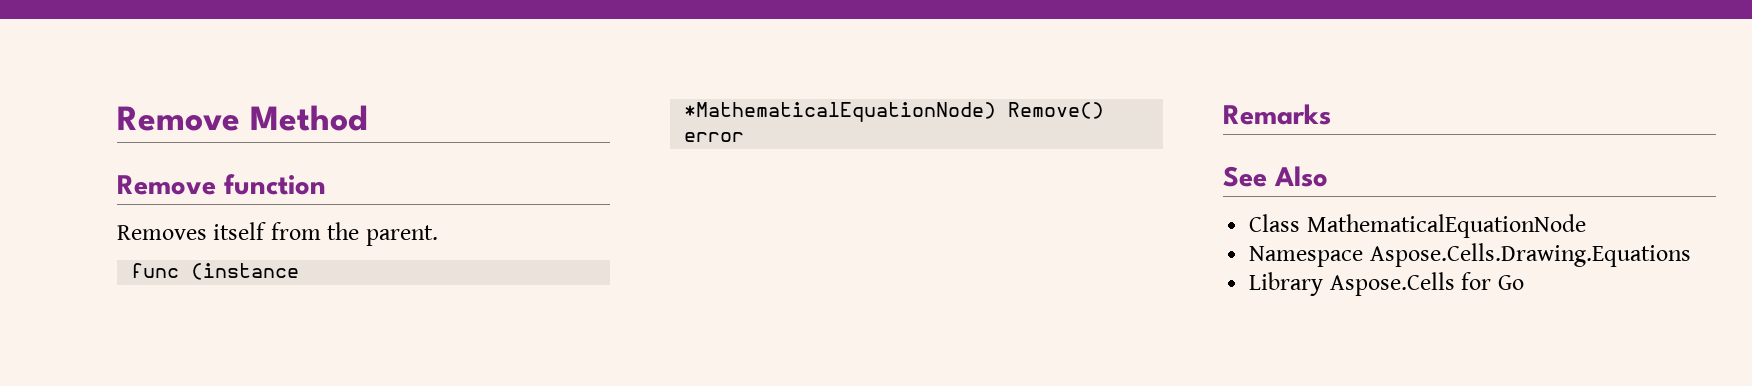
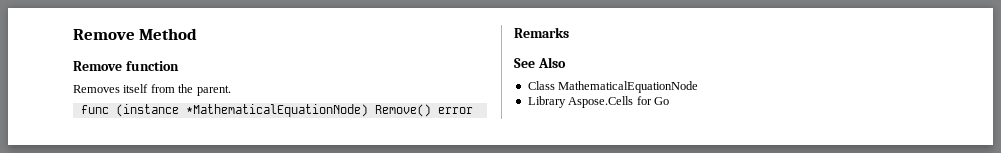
- Namespace Aspose.Cells.Drawing.Equations

